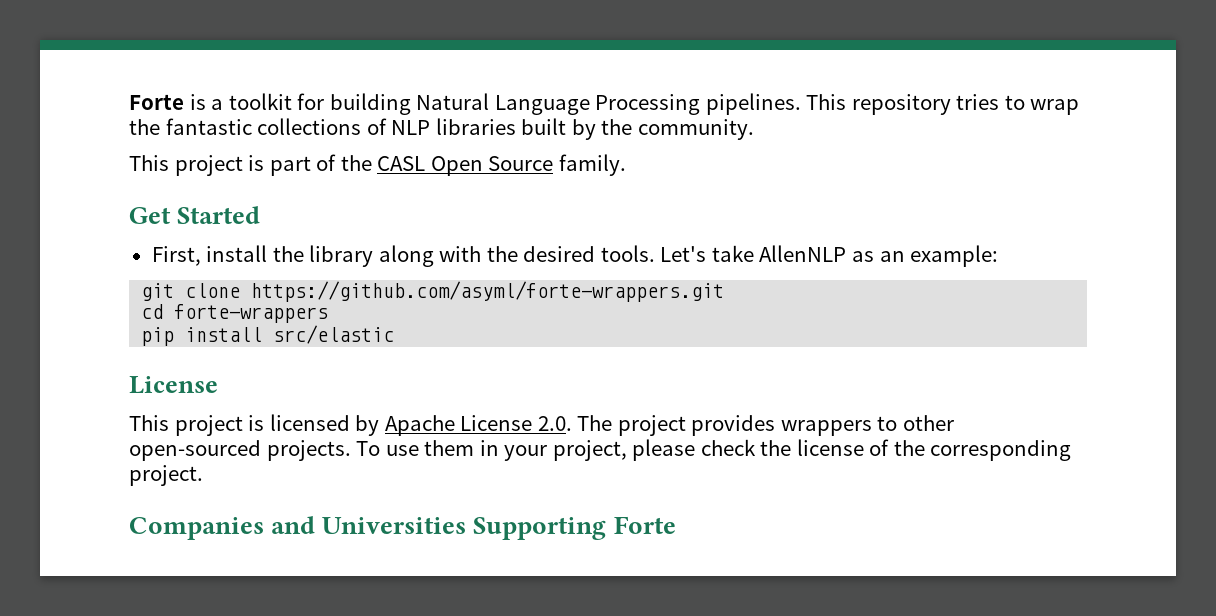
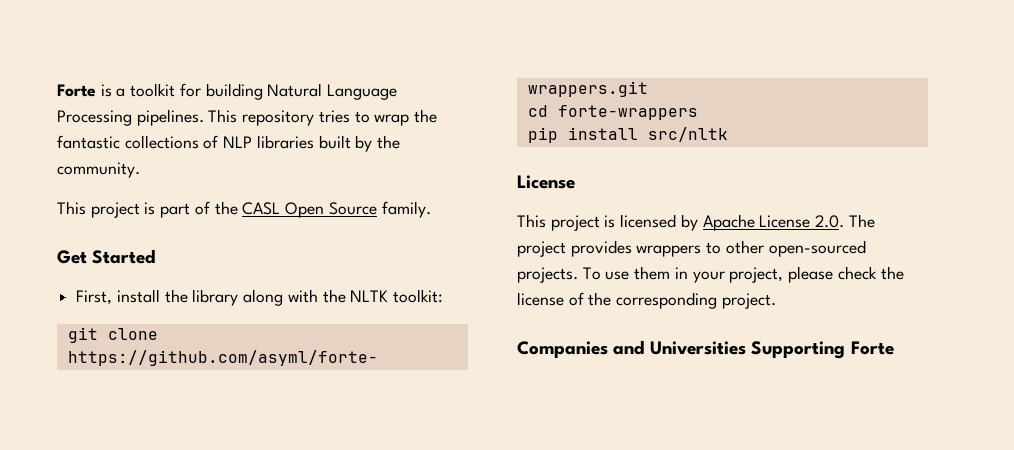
- First, install the library along with the desired tools. Let's take AllenNLP as an example:
+ First, install the library along with the NLTK toolkit:
- pip install src/elastic
+ pip install src/nltk

